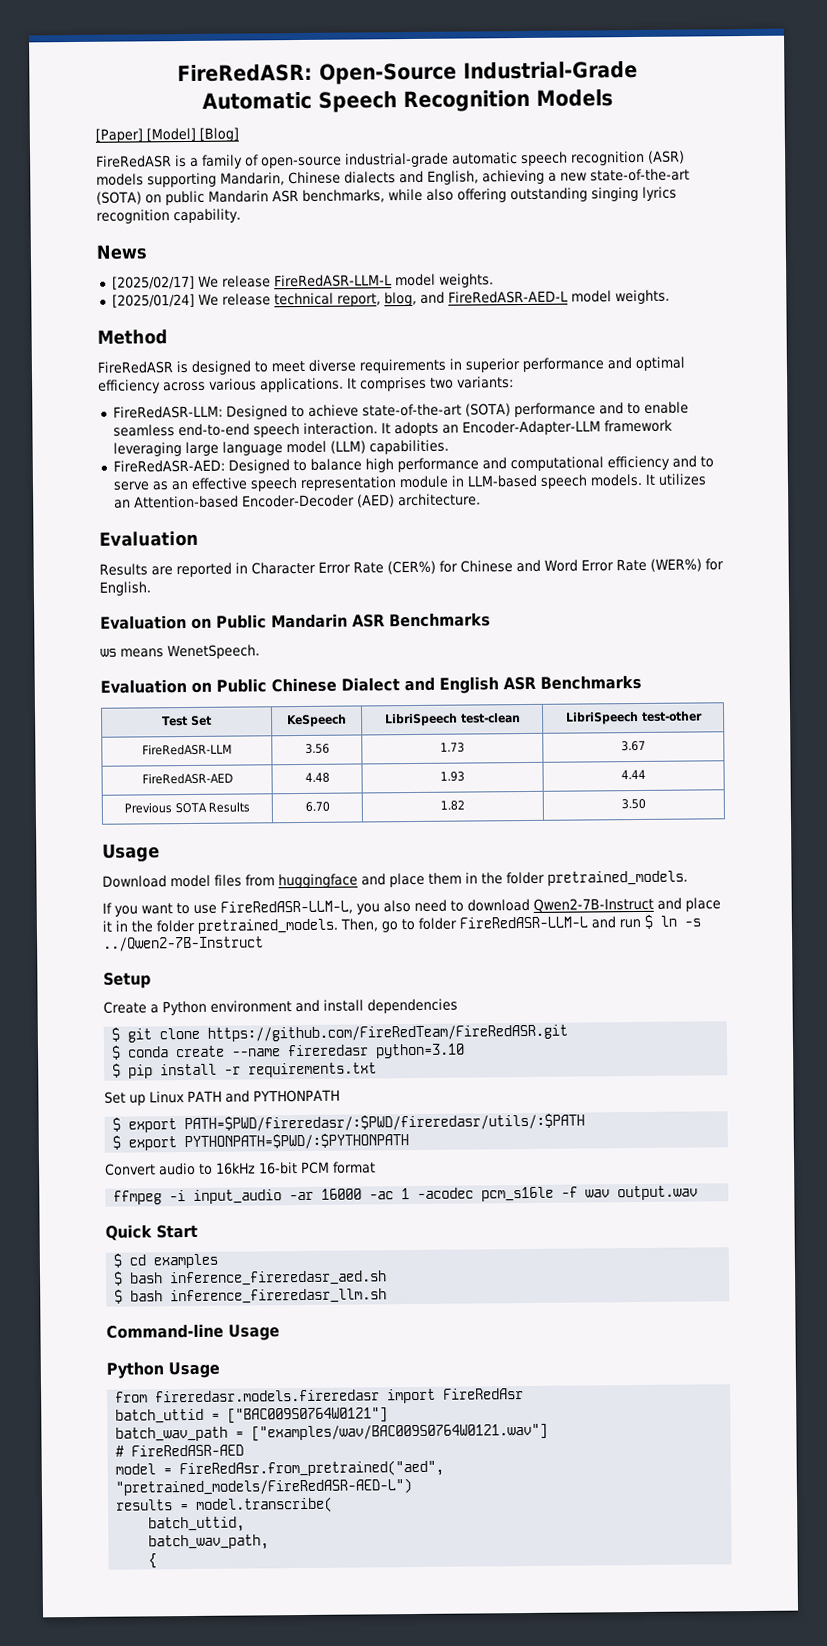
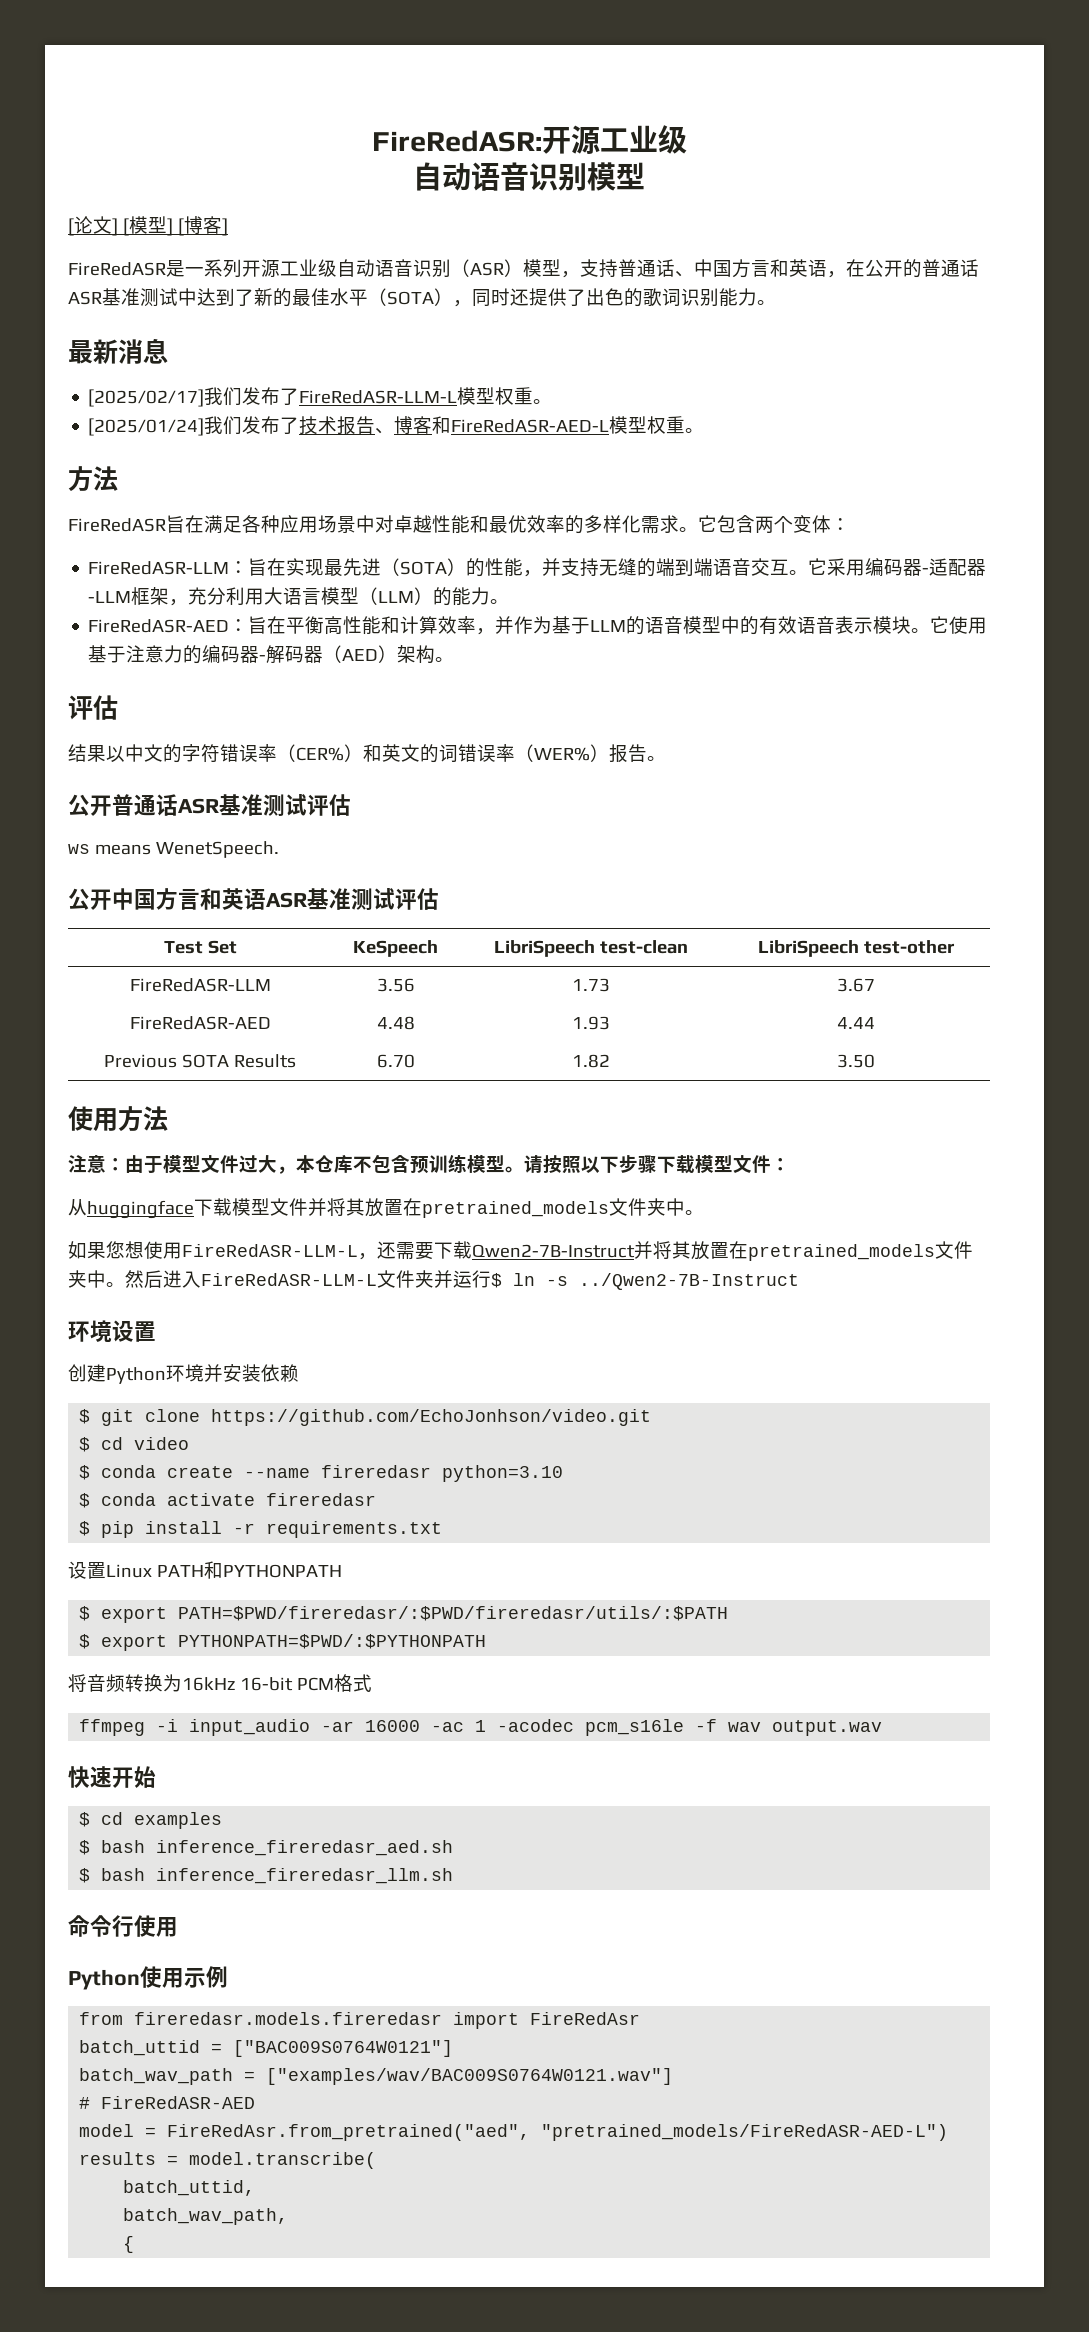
- FireRedASR: Open-Source Industrial-Grade
- Automatic Speech Recognition Models
- [Paper] [Model] [Blog]
- FireRedASR is a family of open-source industrial-grade automatic speech recognition (ASR) models supporting Mandarin, Chinese dialects and English, achieving a new state-of-the-art (SOTA) on public Mandarin ASR benchmarks, while also offering outstanding singing lyrics recognition capability.
- News
- [2025/02/17] We release FireRedASR-LLM-L model weights.
- [2025/01/24] We release technical report, blog, and FireRedASR-AED-L model weights.
- Method
- FireRedASR is designed to meet diverse requirements in superior performance and optimal efficiency across various applications. It comprises two variants:
- FireRedASR-LLM: Designed to achieve state-of-the-art (SOTA) performance and to enable seamless end-to-end speech interaction. It adopts an Encoder-Adapter-LLM framework leveraging large language model (LLM) capabilities.
- FireRedASR-AED: Designed to balance high performance and computational efficiency and to serve as an effective speech representation module in LLM-based speech models. It utilizes an Attention-based Encoder-Decoder (AED) architecture.
- Evaluation
- Results are reported in Character Error Rate (CER%) for Chinese and Word Error Rate (WER%) for English.
- Evaluation on Public Mandarin ASR Benchmarks
+ FireRedASR:开源工业级
+ 自动语音识别模型
+ [论文] [模型] [博客]
+ FireRedASR是一系列开源工业级自动语音识别（ASR）模型，支持普通话、中国方言和英语，在公开的普通话ASR基准测试中达到了新的最佳水平（SOTA），同时还提供了出色的歌词识别能力。
+ 最新消息
+ [2025/02/17]我们发布了FireRedASR-LLM-L模型权重。
+ [2025/01/24]我们发布了技术报告、博客和FireRedASR-AED-L模型权重。
+ 方法
+ FireRedASR旨在满足各种应用场景中对卓越性能和最优效率的多样化需求。它包含两个变体：
+ FireRedASR-LLM：旨在实现最先进（SOTA）的性能，并支持无缝的端到端语音交互。它采用编码器-适配器-LLM框架，充分利用大语言模型（LLM）的能力。
+ FireRedASR-AED：旨在平衡高性能和计算效率，并作为基于LLM的语音模型中的有效语音表示模块。它使用基于注意力的编码器-解码器（AED）架构。
+ 评估
+ 结果以中文的字符错误率（CER%）和英文的词错误率（WER%）报告。
+ 公开普通话ASR基准测试评估
  ws means WenetSpeech.
- Evaluation on Public Chinese Dialect and English ASR Benchmarks
+ 公开中国方言和英语ASR基准测试评估
  Previous SOTA Results | 6.70 | 1.82 | 3.50
- Usage
- Download model files from huggingface and place them in the folder pretrained_models.
- If you want to use FireRedASR-LLM-L, you also need to download Qwen2-7B-Instruct and place it in the folder pretrained_models. Then, go to folder FireRedASR-LLM-L and run $ ln -s ../Qwen2-7B-Instruct
- Setup
- Create a Python environment and install dependencies
+ 使用方法
+ 注意：由于模型文件过大，本仓库不包含预训练模型。请按照以下步骤下载模型文件：
+ 从huggingface下载模型文件并将其放置在pretrained_models文件夹中。
+ 如果您想使用FireRedASR-LLM-L，还需要下载Qwen2-7B-Instruct并将其放置在pretrained_models文件夹中。然后进入FireRedASR-LLM-L文件夹并运行$ ln -s ../Qwen2-7B-Instruct
+ 环境设置
+ 创建Python环境并安装依赖
- $ git clone https://github.com/FireRedTeam/FireRedASR.git
+ $ git clone https://github.com/EchoJonhson/video.git
+ $ cd video
+ $ conda activate fireredasr
- Set up Linux PATH and PYTHONPATH
+ 设置Linux PATH和PYTHONPATH
- Convert audio to 16kHz 16-bit PCM format
+ 将音频转换为16kHz 16-bit PCM格式
- Quick Start
+ 快速开始
- Command-line Usage
- Python Usage
+ 命令行使用
+ Python使用示例

